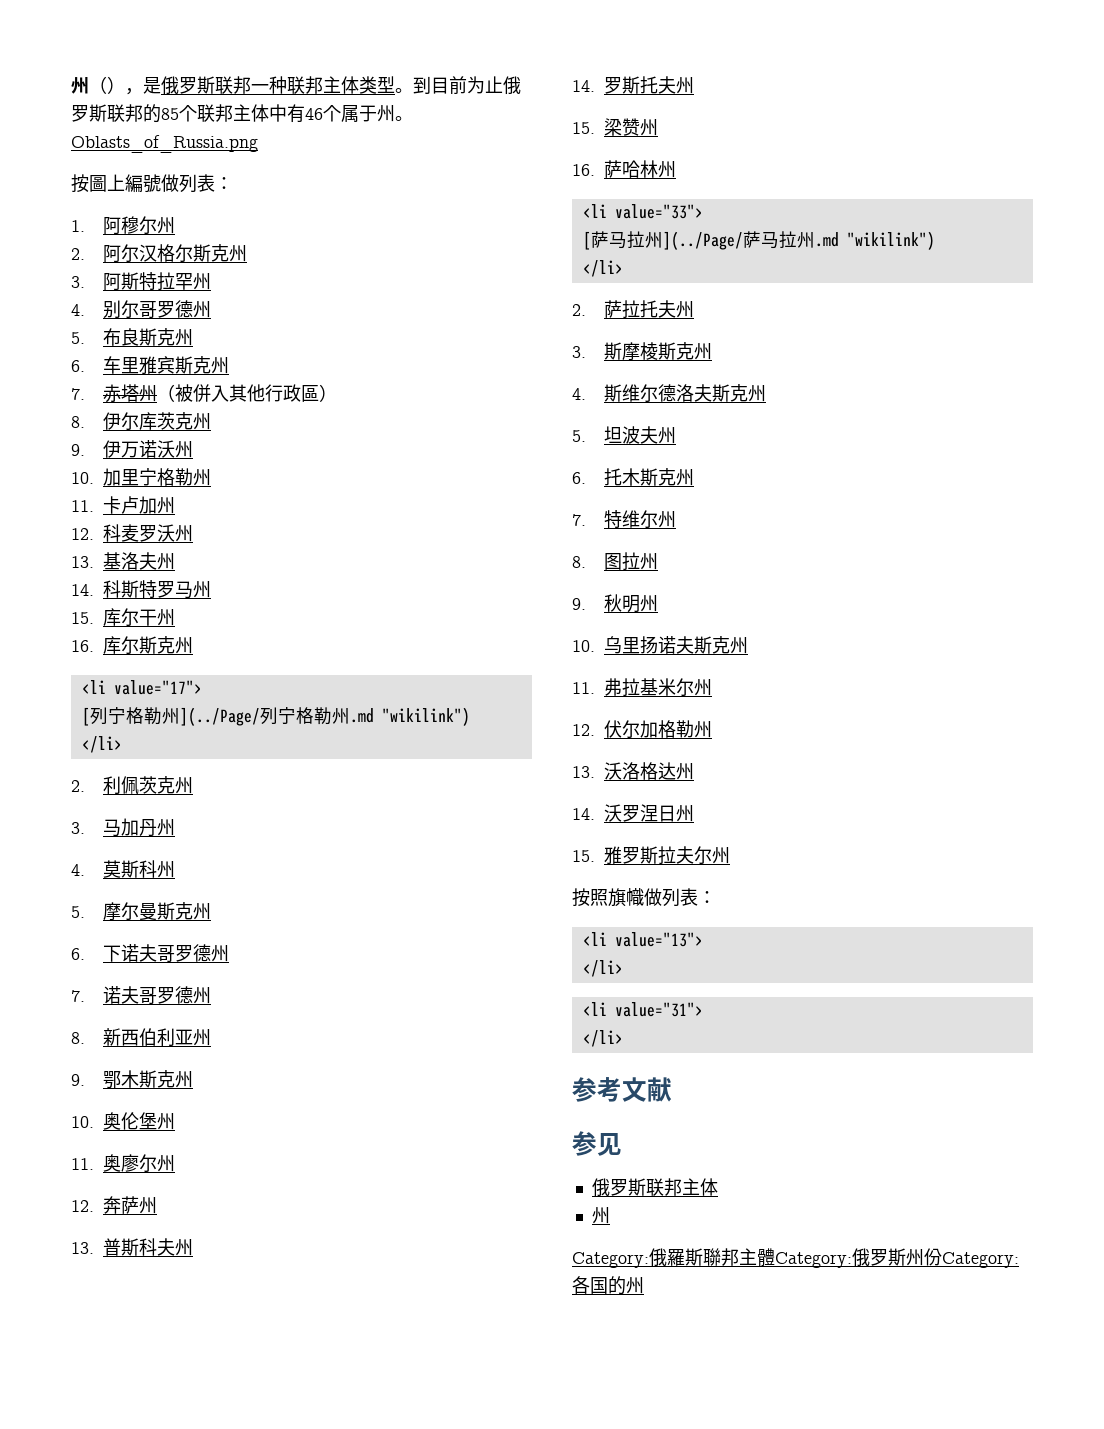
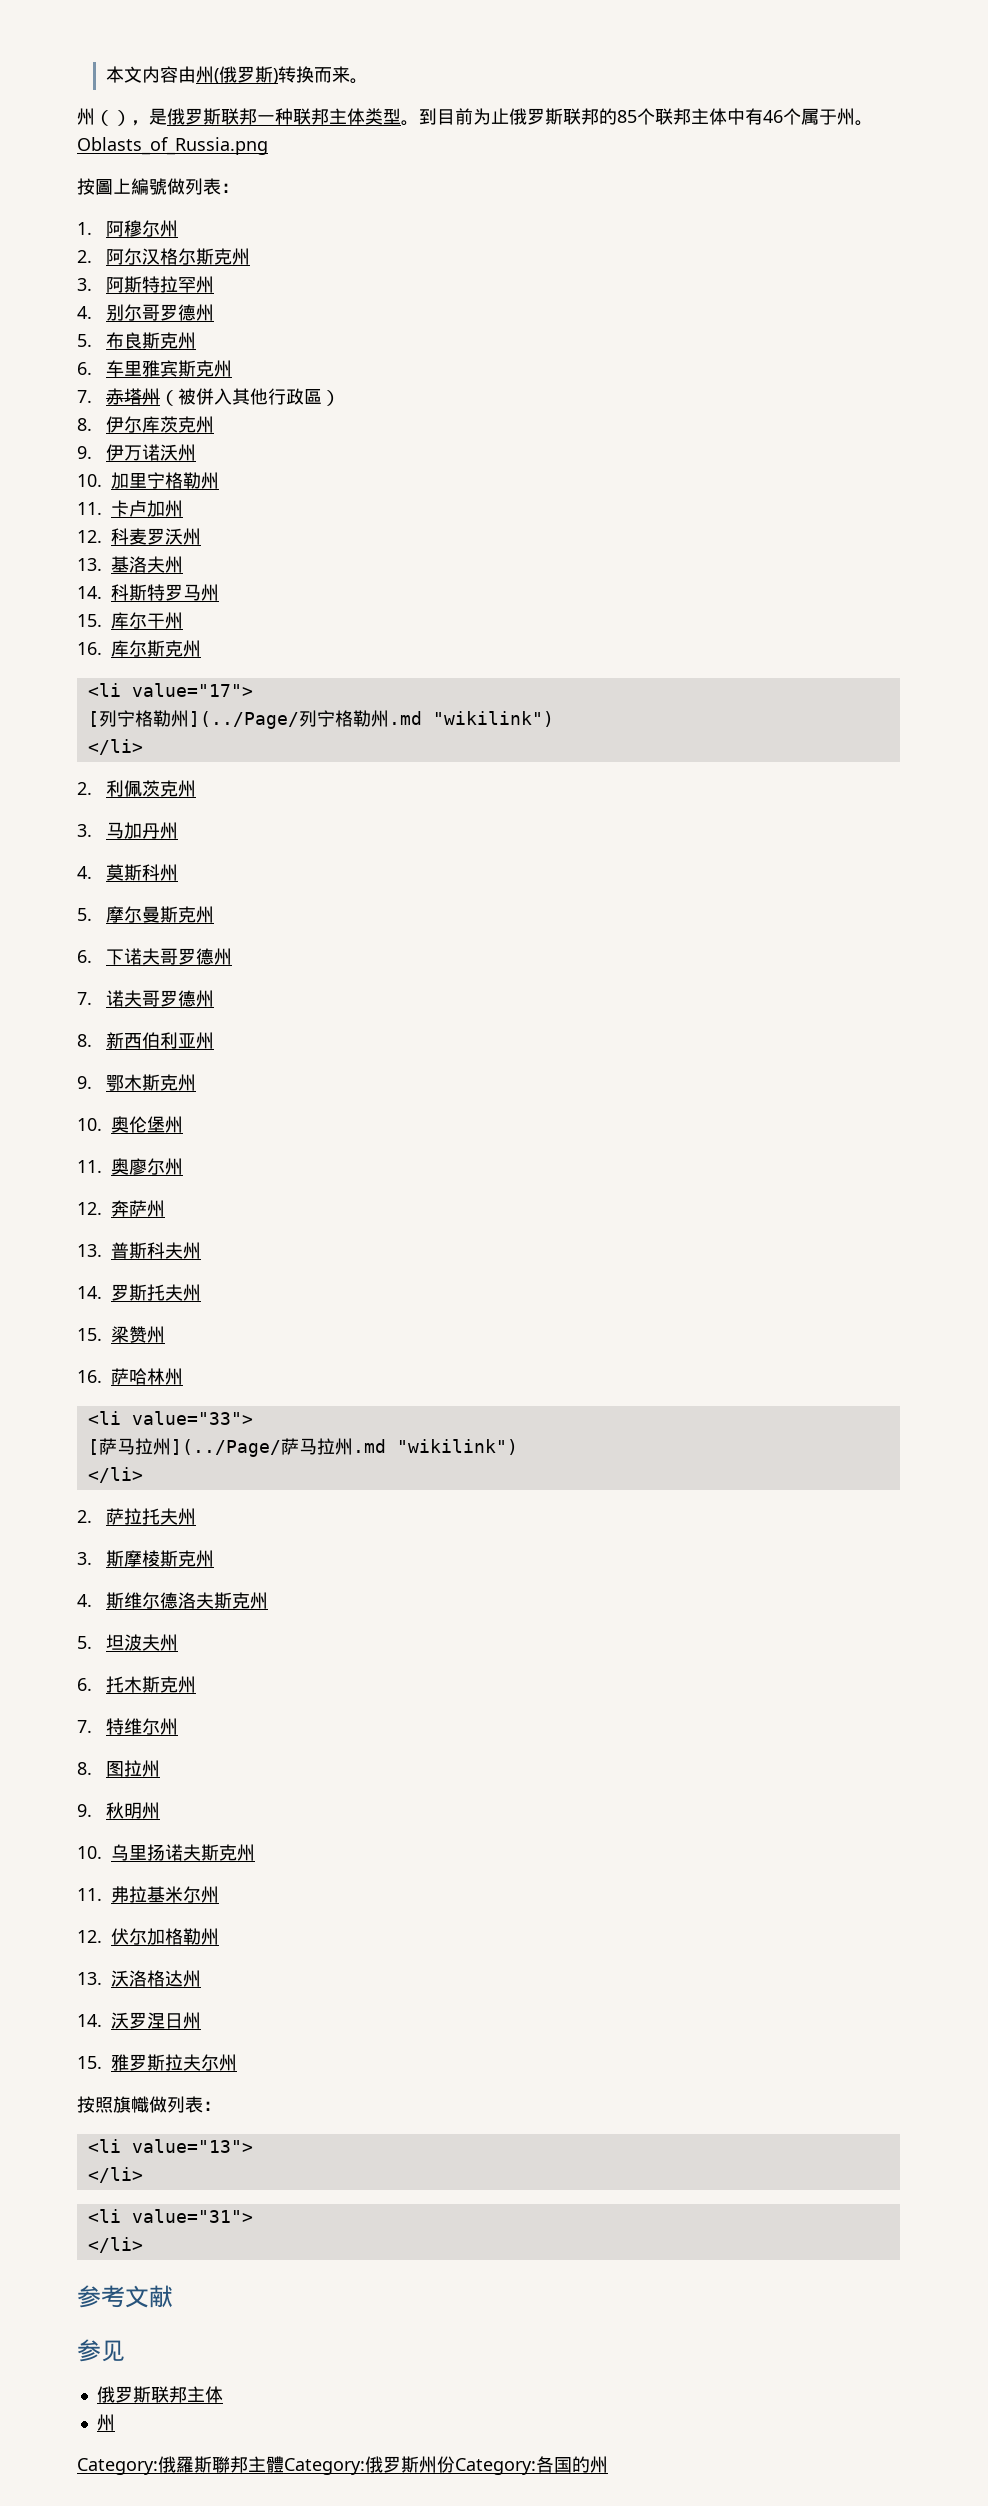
+ 本文内容由州(俄罗斯)转换而来。

